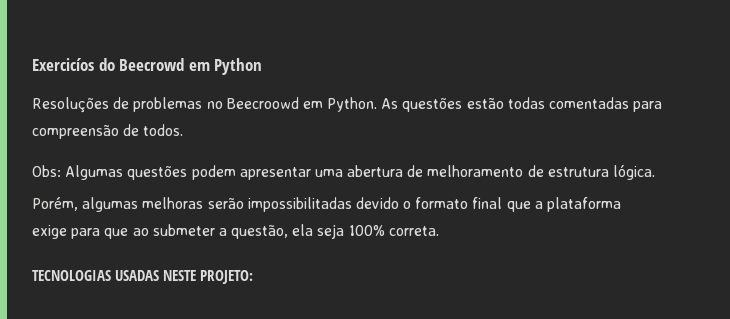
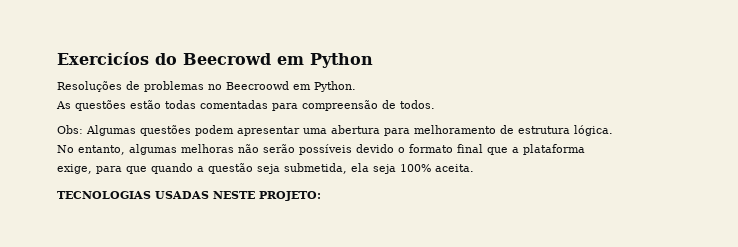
- Resoluções de problemas no Beecroowd em Python. As questões estão todas comentadas para compreensão de todos.
+ Resoluções de problemas no Beecroowd em Python.
+ As questões estão todas comentadas para compreensão de todos.
- Obs: Algumas questões podem apresentar uma abertura de melhoramento de estrutura lógica.
+ Obs: Algumas questões podem apresentar uma abertura para melhoramento de estrutura lógica.
- Porém, algumas melhoras serão impossibilitadas devido o formato final que a plataforma
+ No entanto, algumas melhoras não serão possíveis devido o formato final que a plataforma
- exige para que ao submeter a questão, ela seja 100% correta.
+ exige, para que quando a questão seja submetida, ela seja 100% aceita.

